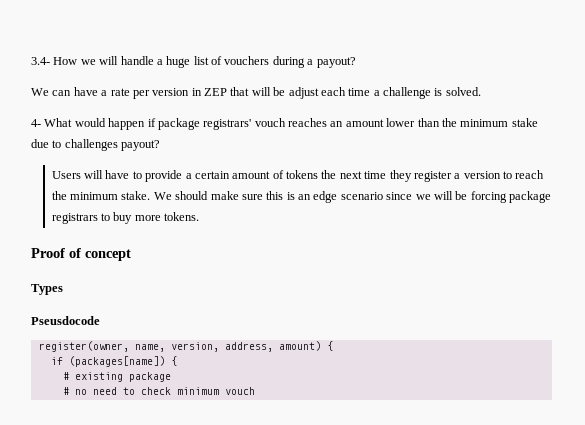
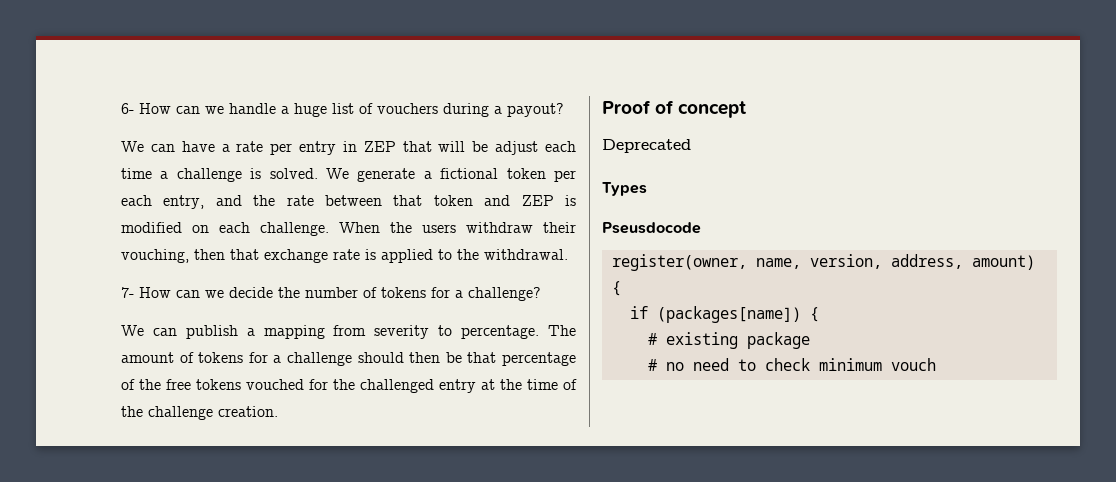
- 3.4- How we will handle a huge list of vouchers during a payout?
+ 6- How can we handle a huge list of vouchers during a payout?
- We can have a rate per version in ZEP that will be adjust each time a challenge is solved.
- 4- What would happen if package registrars' vouch reaches an amount lower than the minimum stake due to challenges payout?
- Users will have to provide a certain amount of tokens the next time they register a version to reach the minimum stake. We should make sure this is an edge scenario since we will be forcing package registrars to buy more tokens.
+ We can have a rate per entry in ZEP that will be adjust each time a challenge is solved. We generate a fictional token per each entry, and the rate between that token and ZEP is modified on each challenge. When the users withdraw their vouching, then that exchange rate is applied to the withdrawal.
+ 7- How can we decide the number of tokens for a challenge?
+ We can publish a mapping from severity to percentage. The amount of tokens for a challenge should then be that percentage of the free tokens vouched for the challenged entry at the time of the challenge creation.
+ Deprecated

